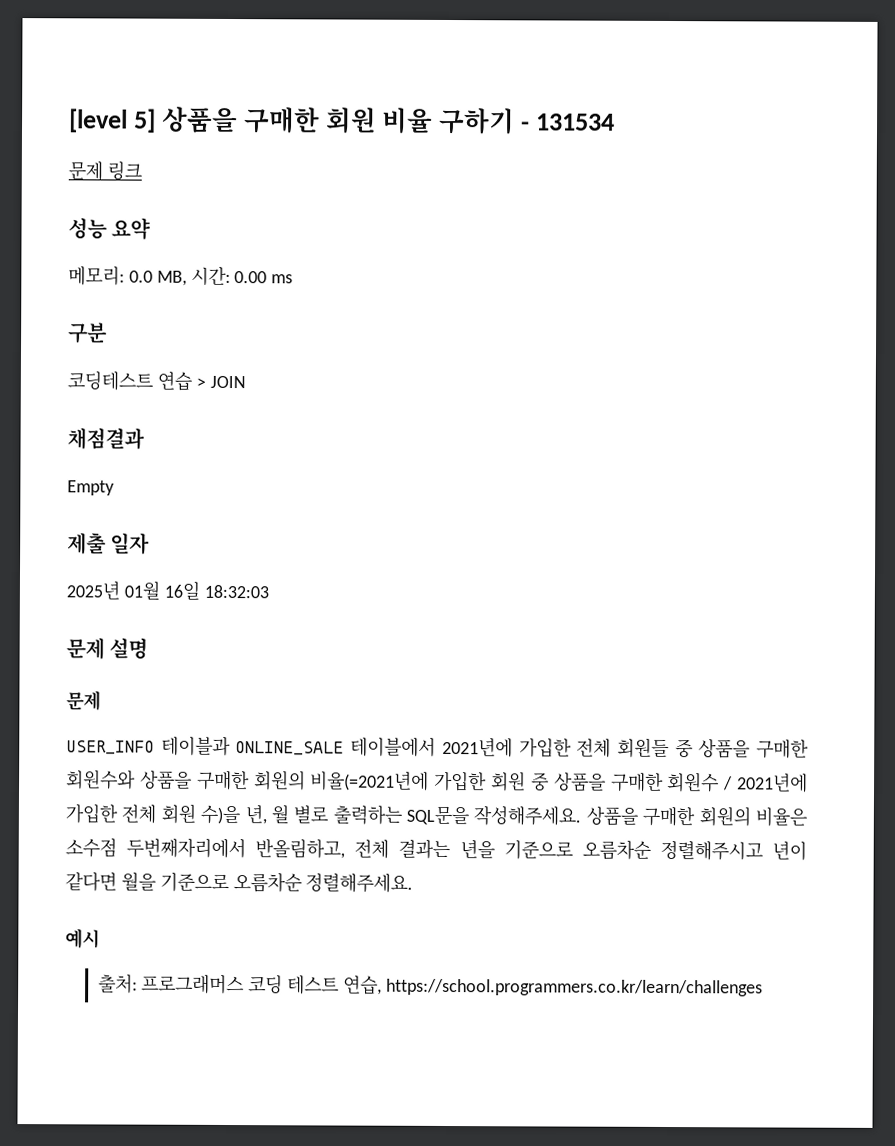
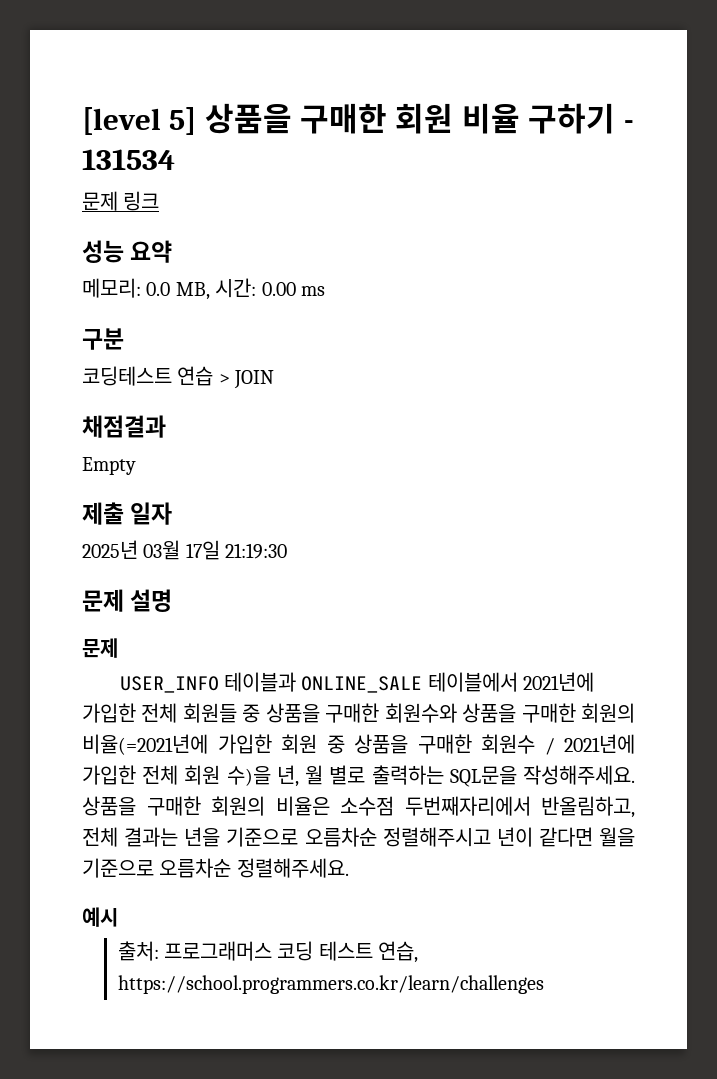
- 2025년 01월 16일 18:32:03
+ 2025년 03월 17일 21:19:30

